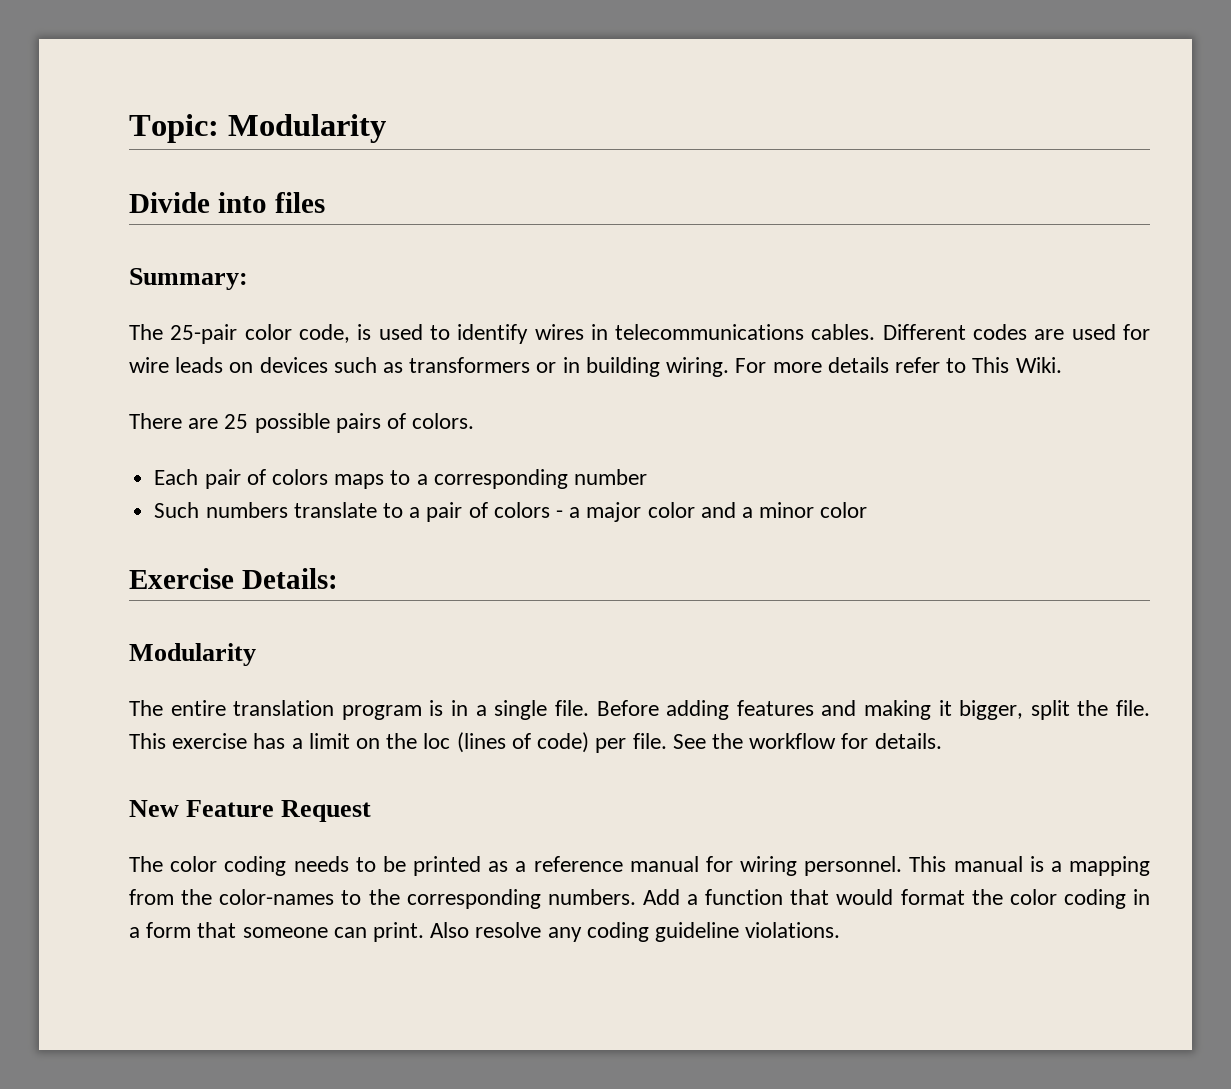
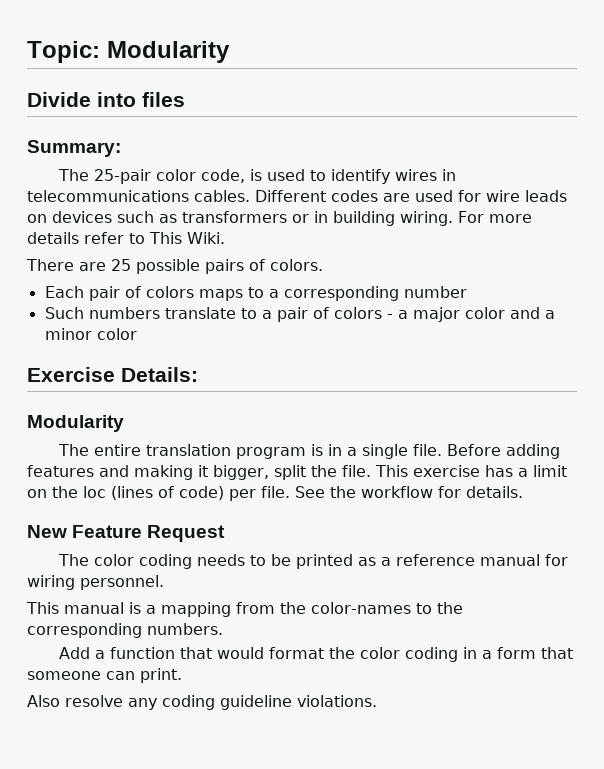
- The color coding needs to be printed as a reference manual for wiring personnel. This manual is a mapping from the color-names to the corresponding numbers. Add a function that would format the color coding in a form that someone can print. Also resolve any coding guideline violations.
+ The color coding needs to be printed as a reference manual for wiring personnel.
+ This manual is a mapping from the color-names to the corresponding numbers.
+ Add a function that would format the color coding in a form that someone can print.
+ Also resolve any coding guideline violations.

